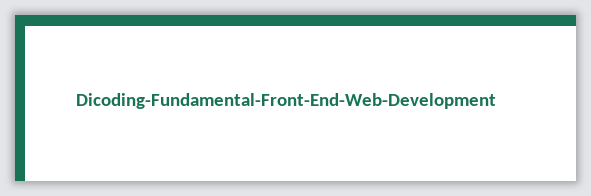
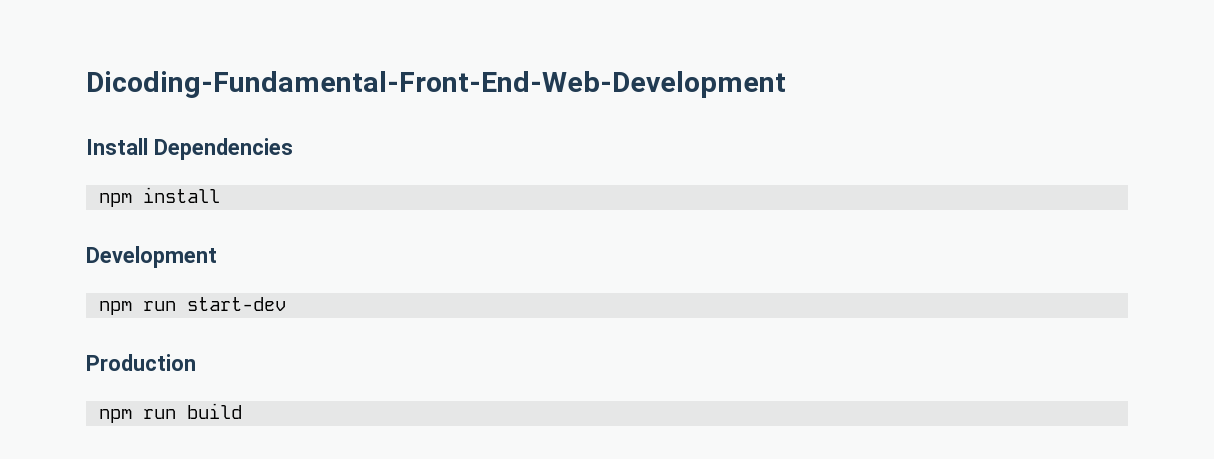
+ Install Dependencies
+ npm install
+ Development
+ npm run start-dev
+ Production
+ npm run build

